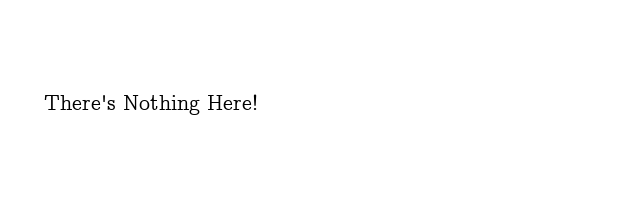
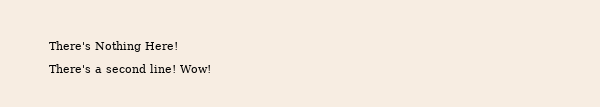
+ There's a second line! Wow!

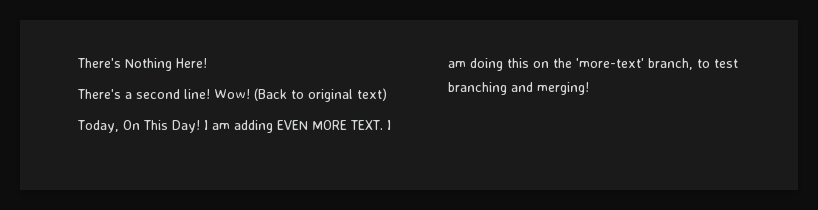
+ (Back to original text)
+ Today, On This Day! I am adding EVEN MORE TEXT. I am doing this on the 'more-text' branch, to test branching and merging!

